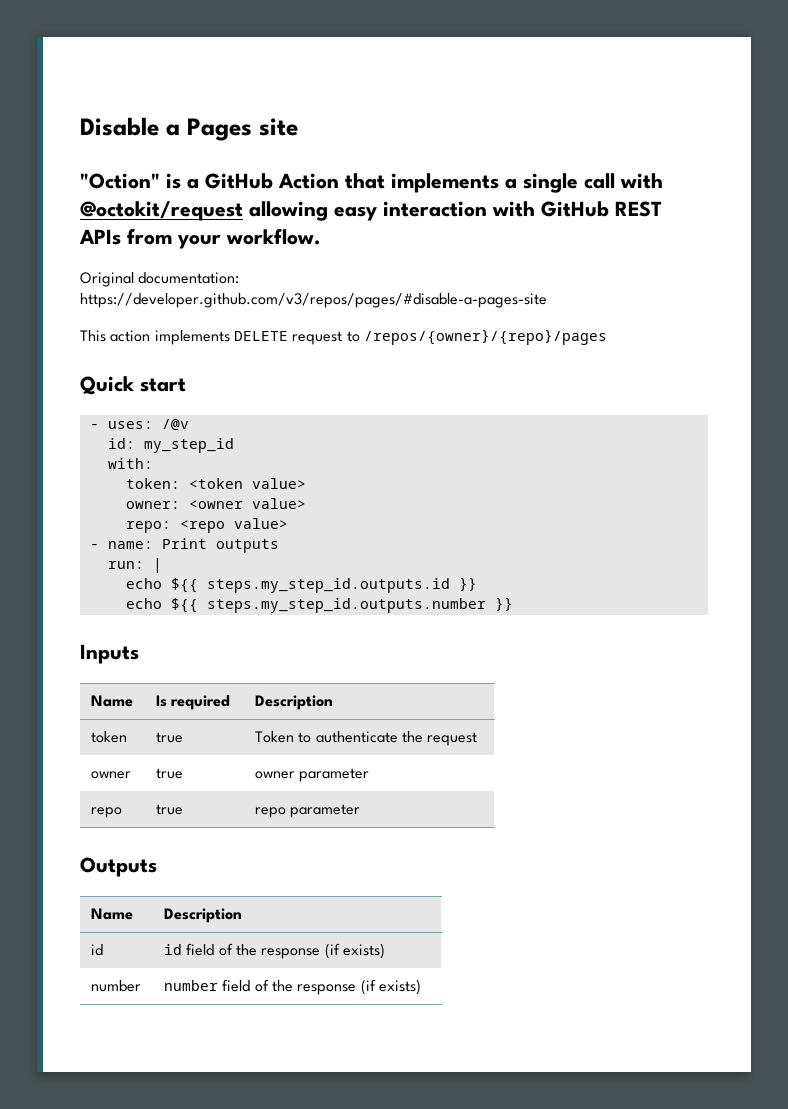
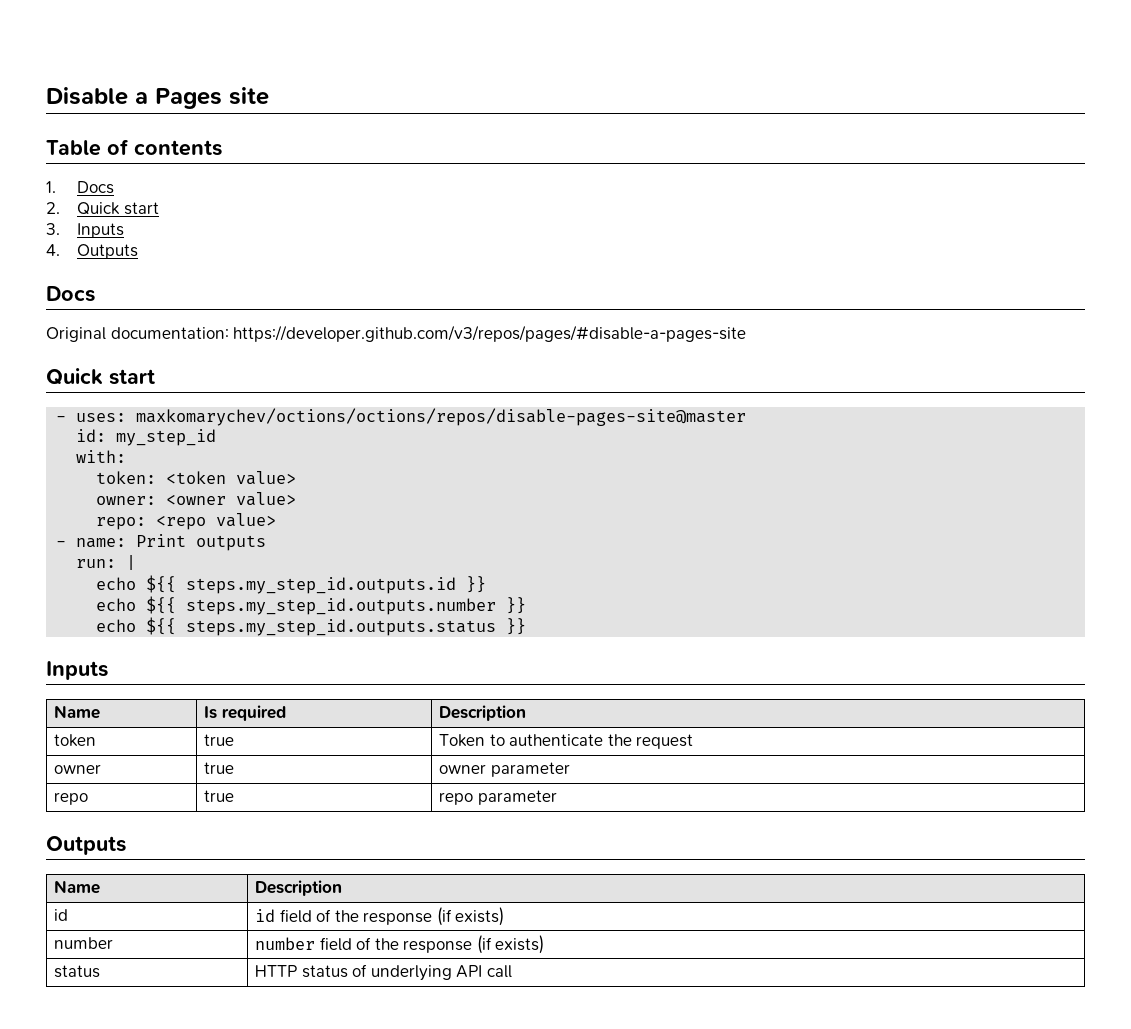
- "Oction" is a GitHub Action that implements a single call with @octokit/request allowing easy interaction with GitHub REST APIs from your workflow.
+ Table of contents
+ 1. Docs
+ 2. Quick start
+ 3. Inputs
+ 4. Outputs
+ Docs
  Original documentation: https://developer.github.com/v3/repos/pages/#disable-a-pages-site
- This action implements DELETE request to /repos/{owner}/{repo}/pages
- - uses: /@v
+ - uses: maxkomarychev/octions/octions/repos/disable-pages-site@master
+ echo ${{ steps.my_step_id.outputs.status }}
+ status | HTTP status of underlying API call

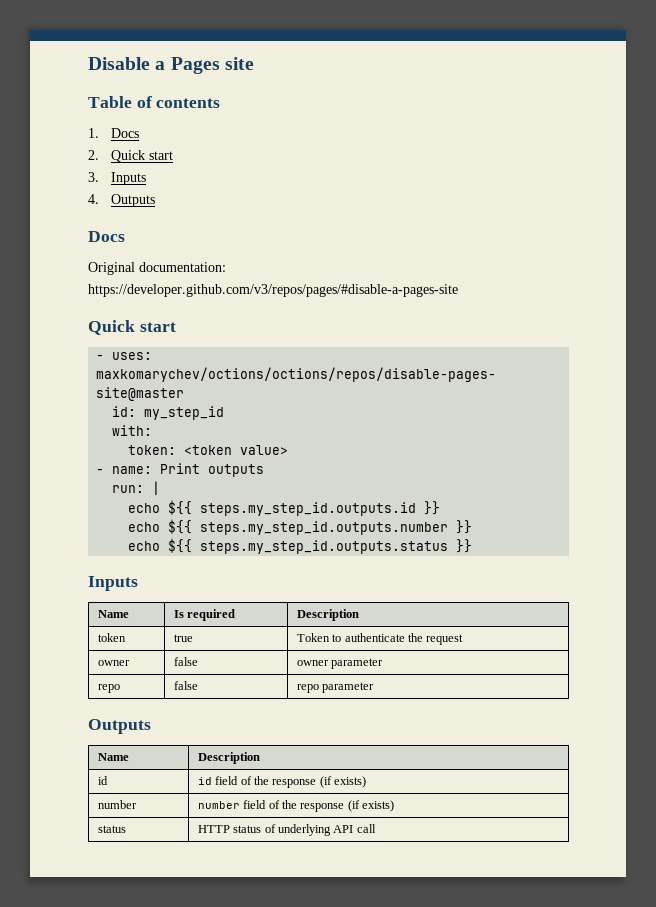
- owner: <owner value>
- repo: <repo value>
- owner | true | owner parameter
+ owner | false | owner parameter
- repo | true | repo parameter
+ repo | false | repo parameter

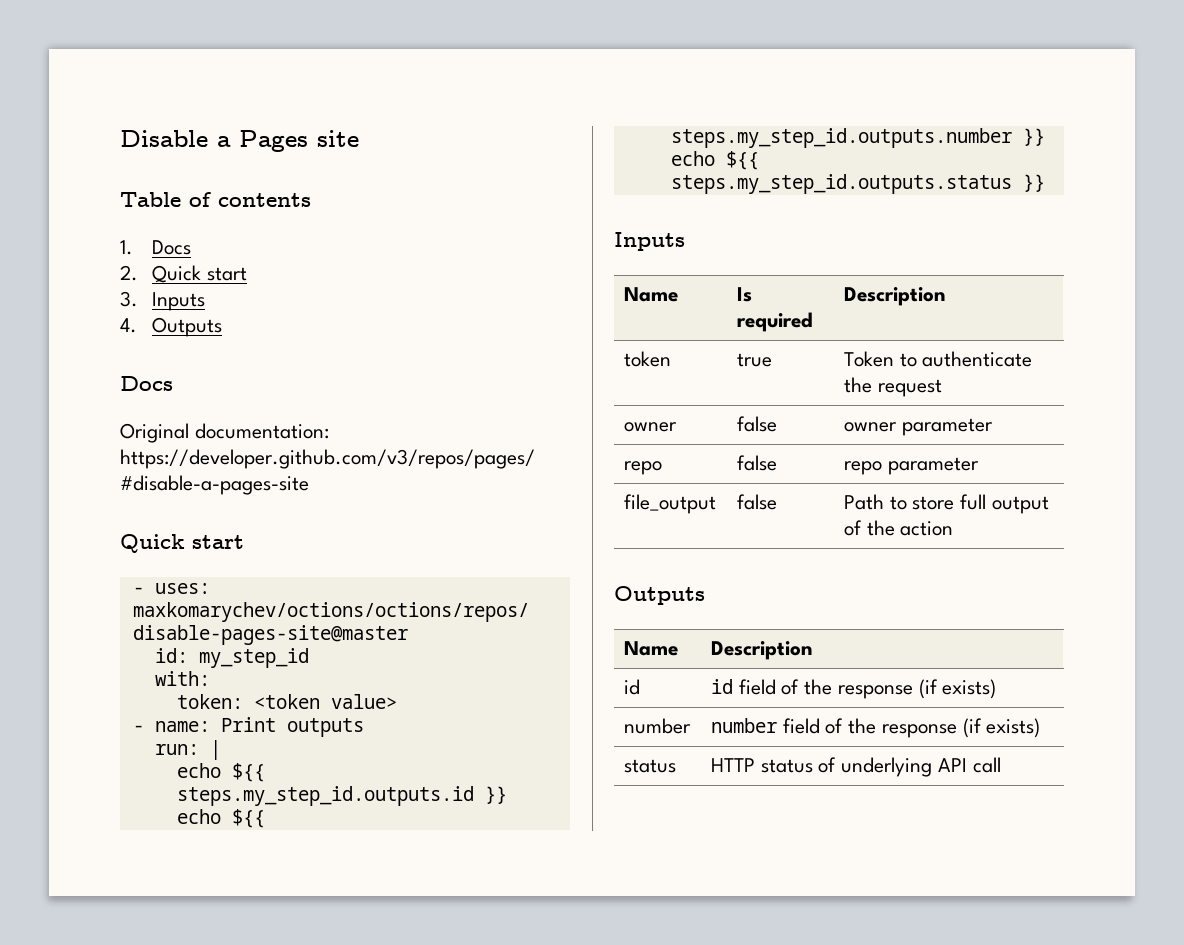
+ file_output | false | Path to store full output of the action

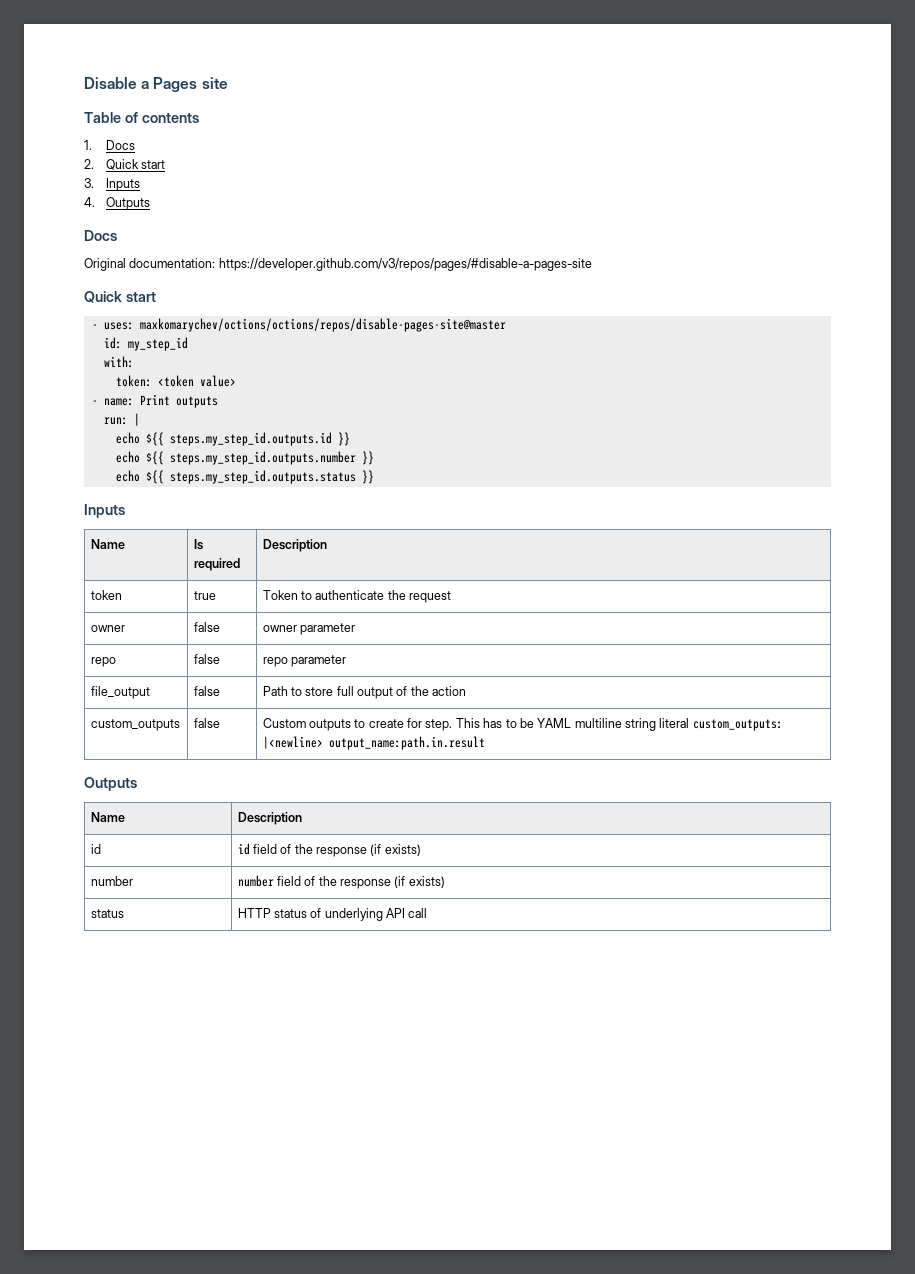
+ custom_outputs | false | Custom outputs to create for step. This has to be YAML multiline string literal custom_outputs: |<newline> output_name:path.in.result

